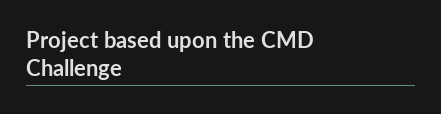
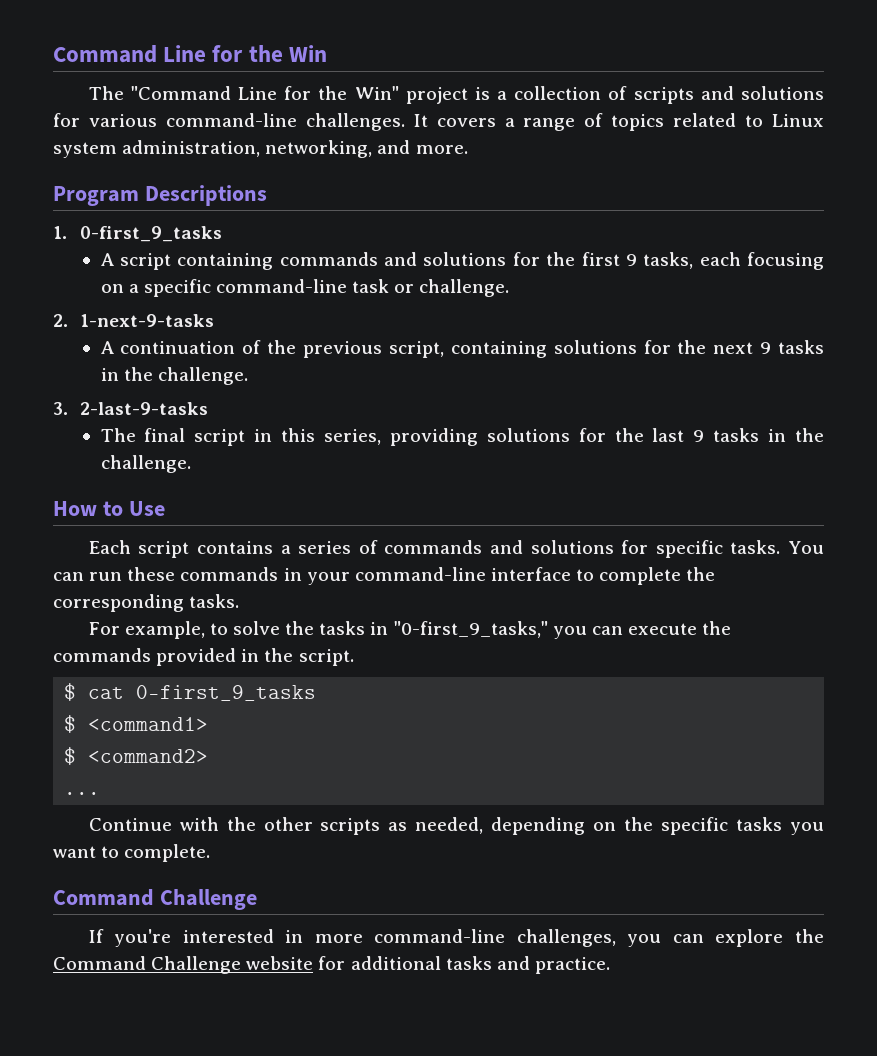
- Project based upon the CMD Challenge
+ Command Line for the Win
+ The "Command Line for the Win" project is a collection of scripts and solutions for various command-line challenges. It covers a range of topics related to Linux system administration, networking, and more.
+ Program Descriptions
+ 1. 0-first_9_tasks
+ A script containing commands and solutions for the first 9 tasks, each focusing on a specific command-line task or challenge.
+ 2. 1-next-9-tasks
+ A continuation of the previous script, containing solutions for the next 9 tasks in the challenge.
+ 3. 2-last-9-tasks
+ The final script in this series, providing solutions for the last 9 tasks in the challenge.
+ How to Use
+ Each script contains a series of commands and solutions for specific tasks. You can run these commands in your command-line interface to complete the corresponding tasks.
+ For example, to solve the tasks in "0-first_9_tasks," you can execute the commands provided in the script.
+ $ cat 0-first_9_tasks
+ $ <command1>
+ $ <command2>
+ ...
+ Continue with the other scripts as needed, depending on the specific tasks you want to complete.
+ Command Challenge
+ If you're interested in more command-line challenges, you can explore the Command Challenge website for additional tasks and practice.

